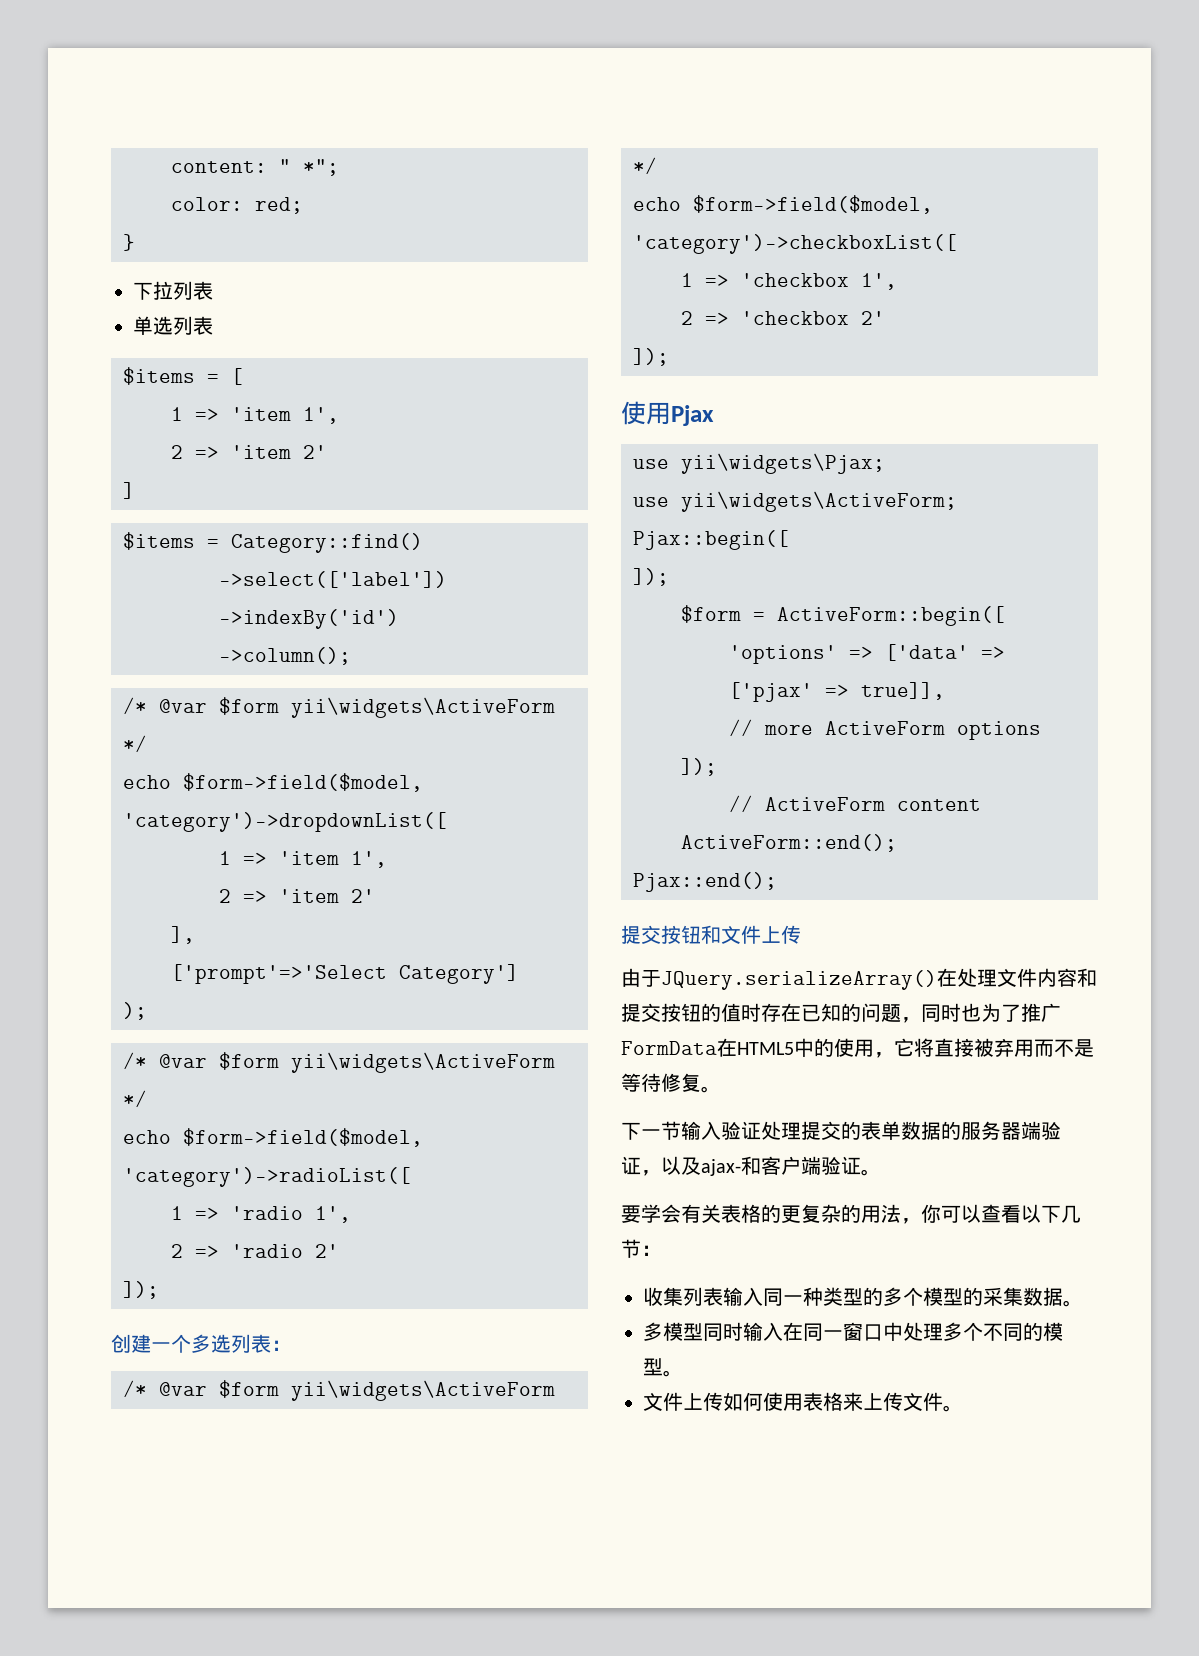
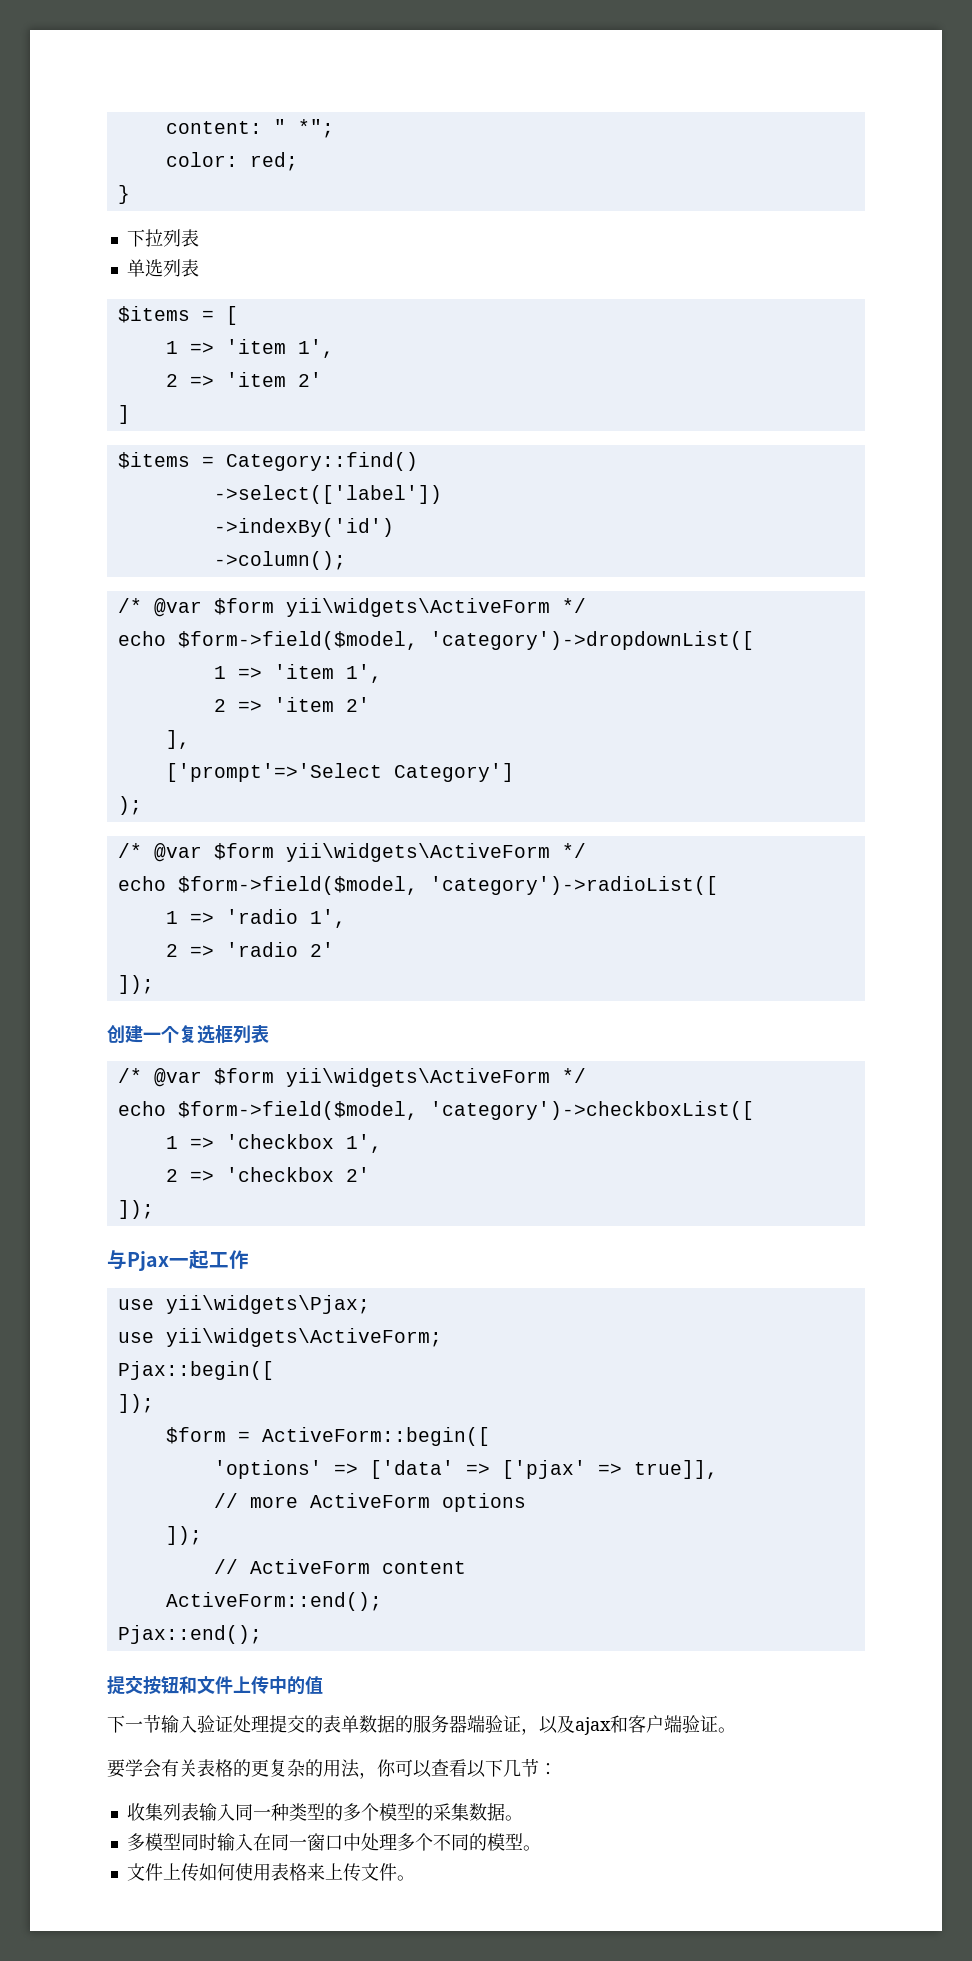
- 创建一个多选列表：
+ 创建一个复选框列表
- 使用Pjax
+ 与Pjax一起工作
- 提交按钮和文件上传
- 由于JQuery.serializeArray()在处理文件内容和提交按钮的值时存在已知的问题，同时也为了推广FormData在HTML5中的使用，它将直接被弃用而不是等待修复。
+ 提交按钮和文件上传中的值
- 下一节输入验证处理提交的表单数据的服务器端验证，以及ajax-和客户端验证。
+ 下一节输入验证处理提交的表单数据的服务器端验证，以及ajax和客户端验证。

